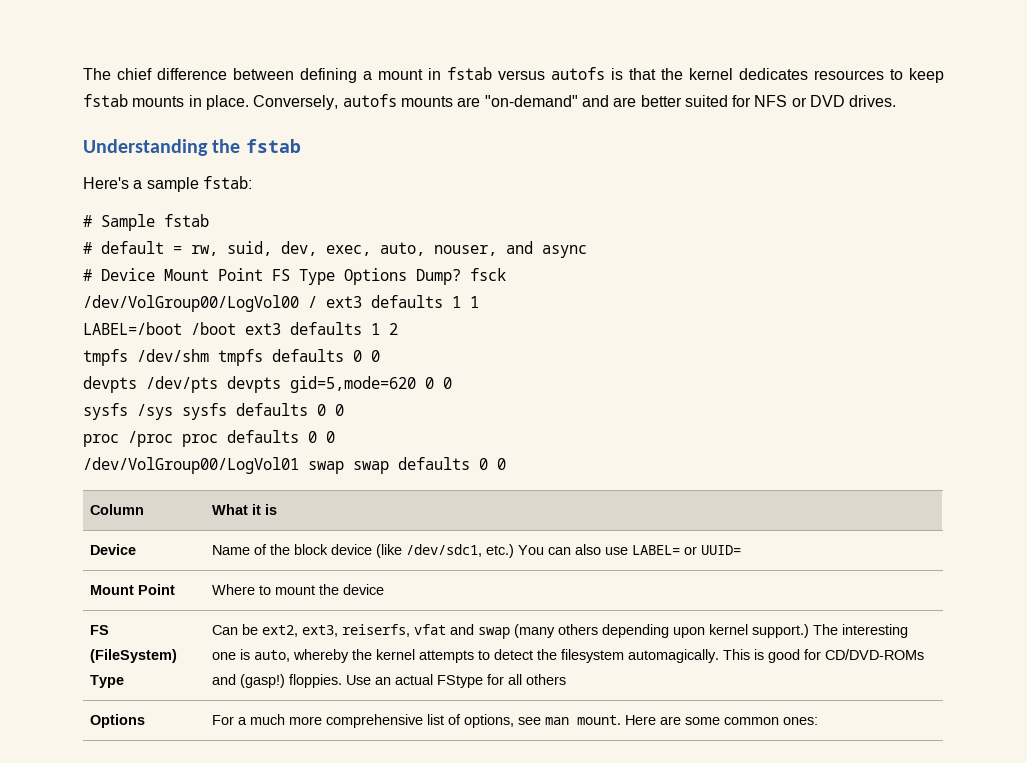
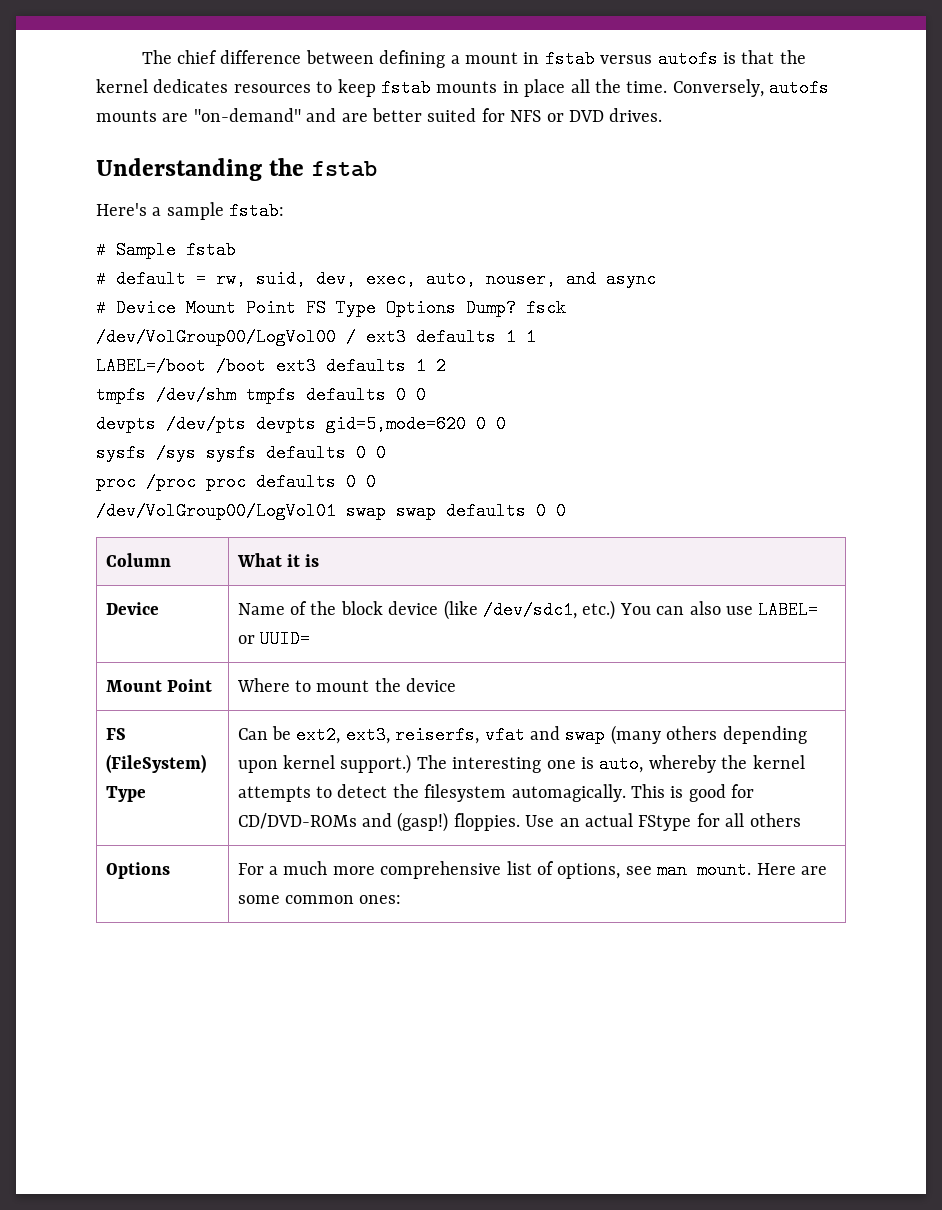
- The chief difference between defining a mount in fstab versus autofs is that the kernel dedicates resources to keep fstab mounts in place.
+ The chief difference between defining a mount in fstab versus autofs is that the kernel dedicates resources to keep fstab mounts in place all the time.

